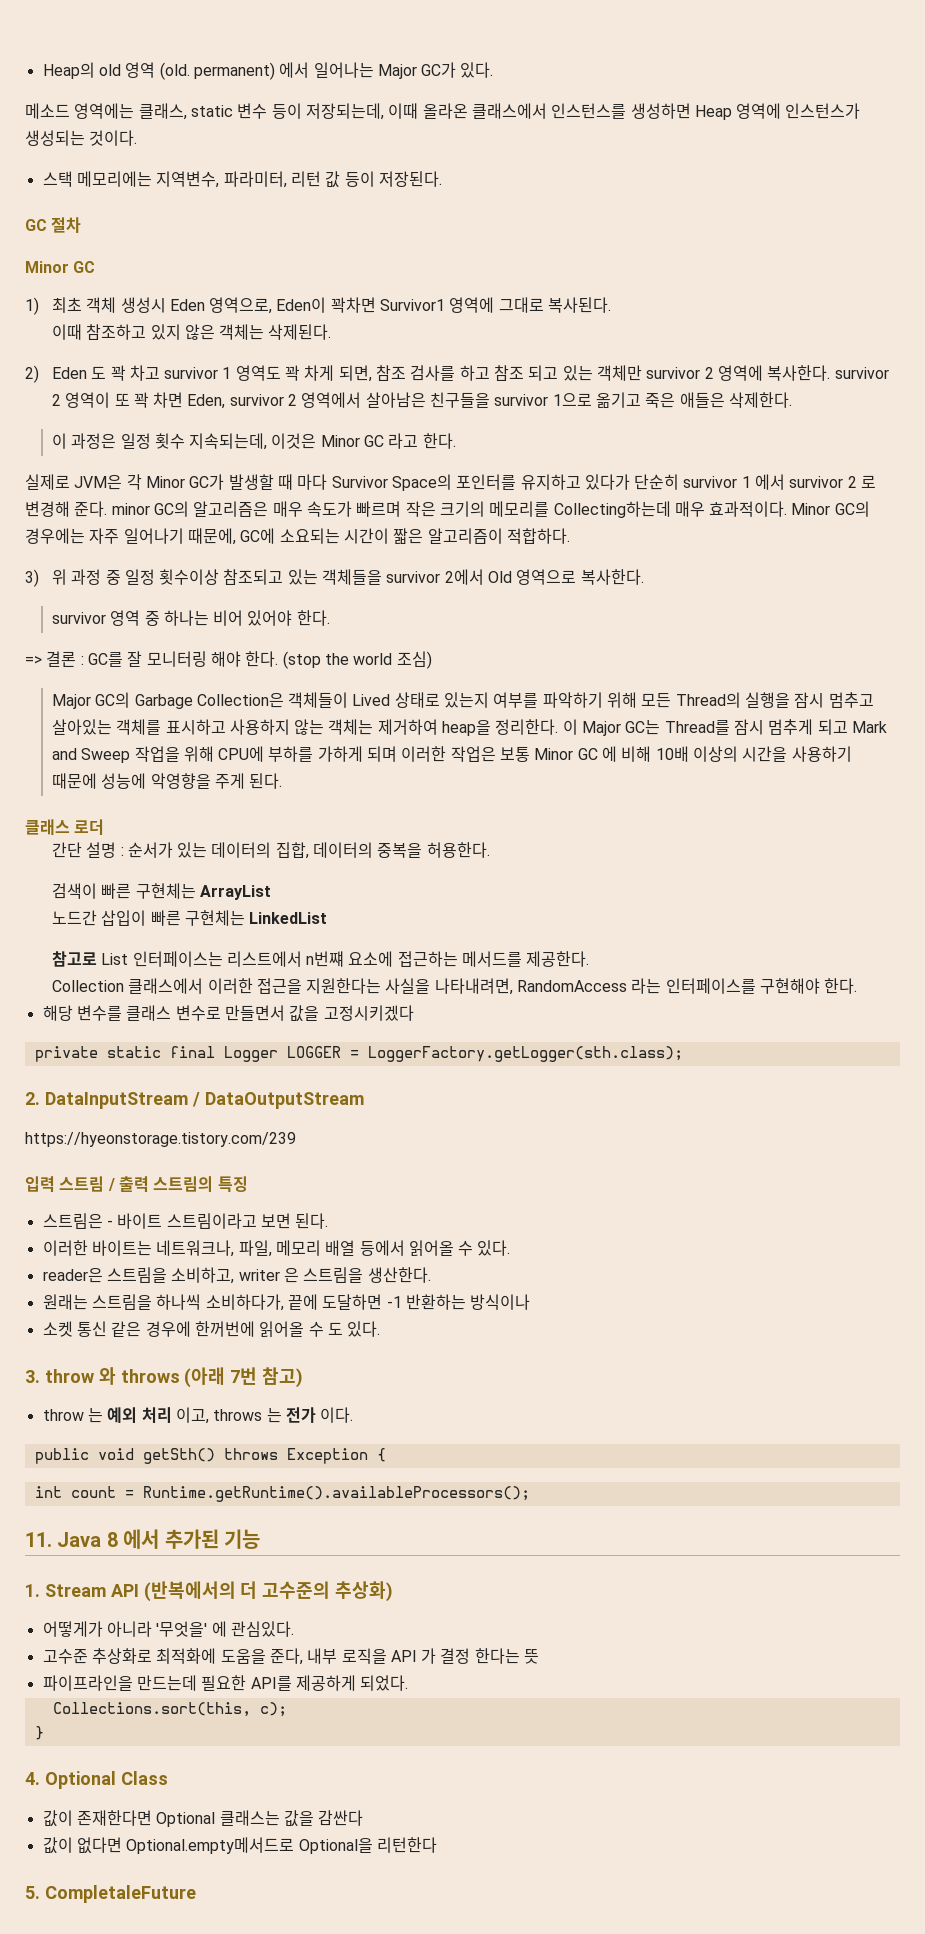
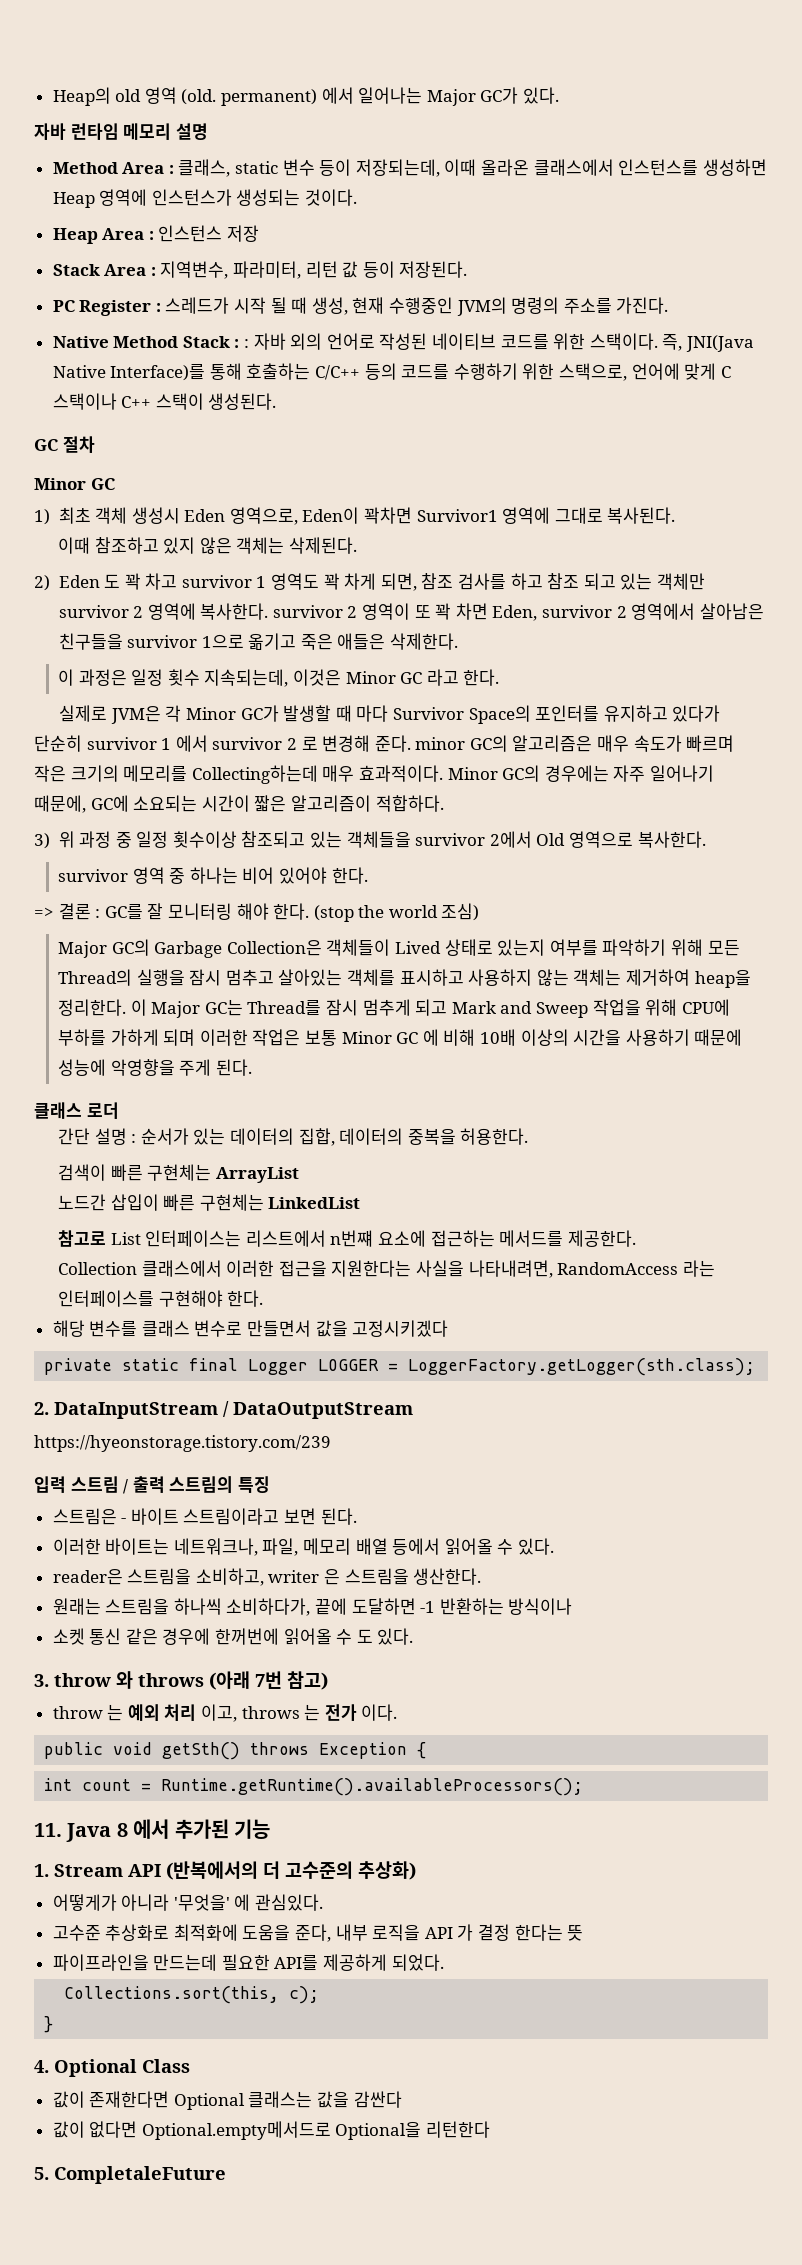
- 메소드 영역에는 클래스, static 변수 등이 저장되는데, 이때 올라온 클래스에서 인스턴스를 생성하면 Heap 영역에 인스턴스가 생성되는 것이다.
+ 자바 런타임 메모리 설명
+ Method Area : 클래스, static 변수 등이 저장되는데, 이때 올라온 클래스에서 인스턴스를 생성하면 Heap 영역에 인스턴스가 생성되는 것이다.
- 스택 메모리에는 지역변수, 파라미터, 리턴 값 등이 저장된다.
+ Heap Area : 인스턴스 저장
+ Stack Area : 지역변수, 파라미터, 리턴 값 등이 저장된다.
+ PC Register : 스레드가 시작 될 때 생성, 현재 수행중인 JVM의 명령의 주소를 가진다.
+ Native Method Stack : : 자바 외의 언어로 작성된 네이티브 코드를 위한 스택이다. 즉, JNI(Java Native Interface)를 통해 호출하는 C/C++ 등의 코드를 수행하기 위한 스택으로, 언어에 맞게 C 스택이나 C++ 스택이 생성된다.

